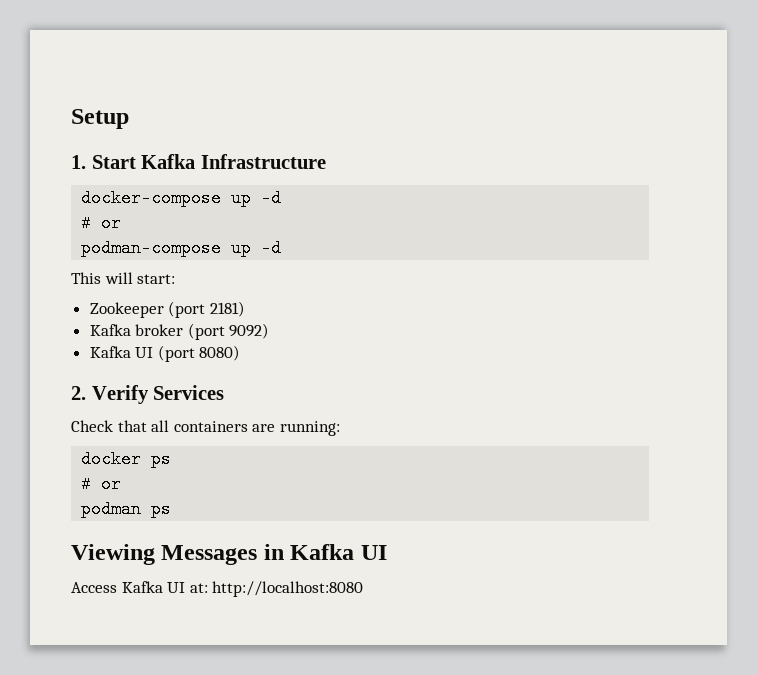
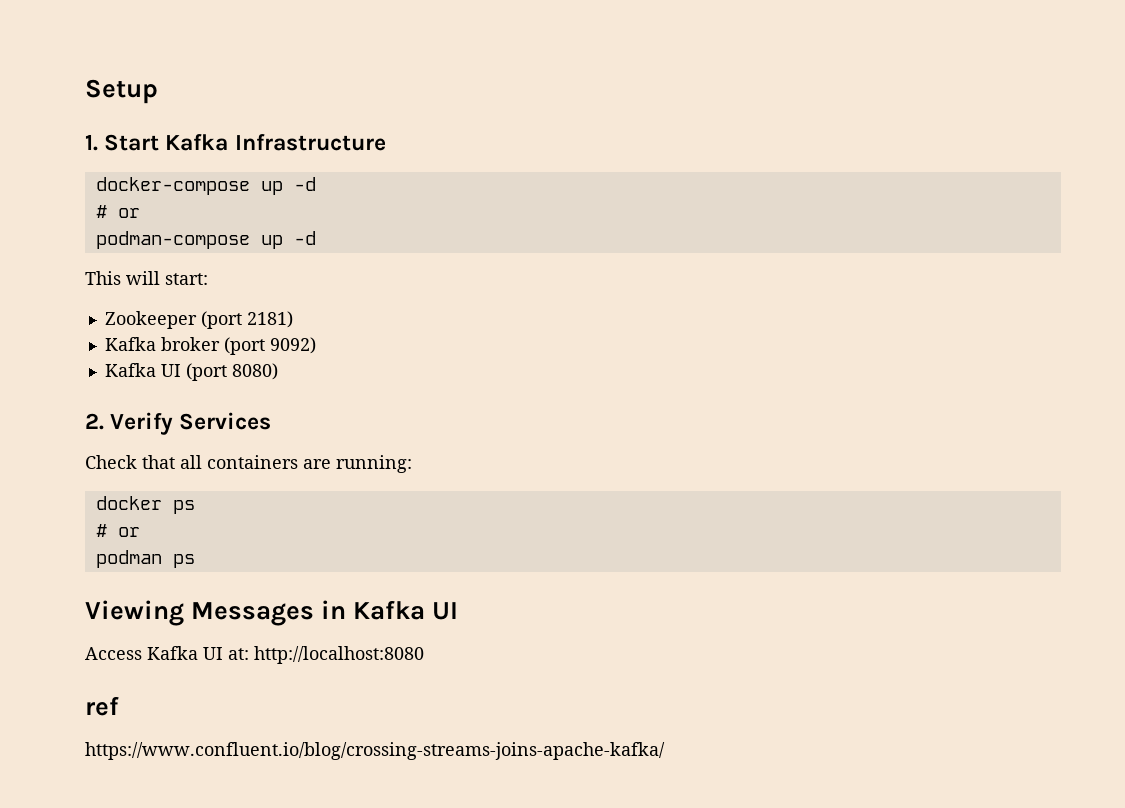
+ ref
+ https://www.confluent.io/blog/crossing-streams-joins-apache-kafka/

